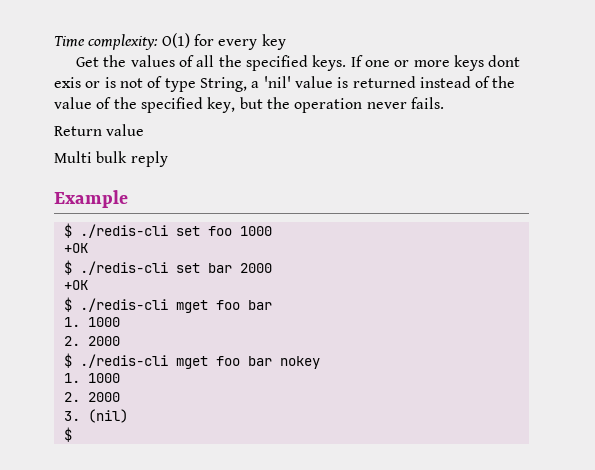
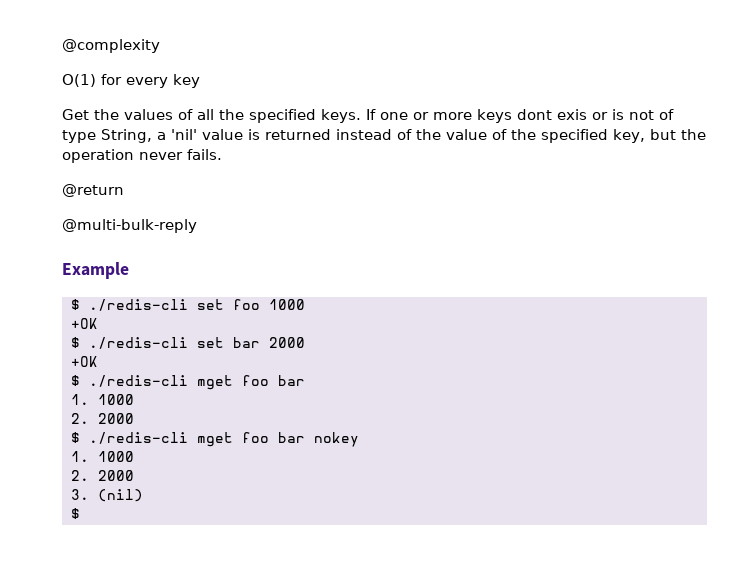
- Time complexity: O(1) for every key
+ @complexity
+ O(1) for every key
- Return value
- Multi bulk reply
+ @return
+ @multi-bulk-reply

